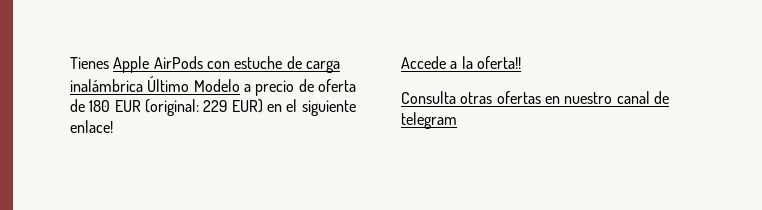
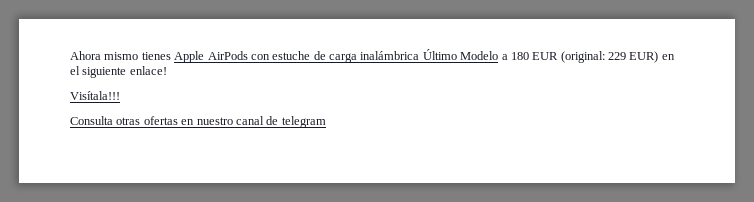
- Tienes Apple AirPods con estuche de carga inalámbrica Último Modelo a precio de oferta de 180 EUR (original: 229 EUR) en el siguiente enlace!
+ Ahora mismo tienes Apple AirPods con estuche de carga inalámbrica Último Modelo a 180 EUR (original: 229 EUR) en el siguiente enlace!
- Accede a la oferta!!
+ Visítala!!!

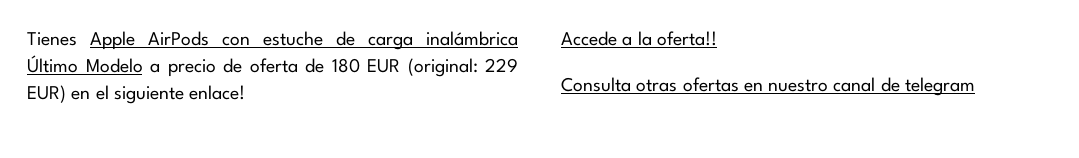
- Ahora mismo tienes Apple AirPods con estuche de carga inalámbrica Último Modelo a 180 EUR (original: 229 EUR) en el siguiente enlace!
+ Tienes Apple AirPods con estuche de carga inalámbrica Último Modelo a precio de oferta de 180 EUR (original: 229 EUR) en el siguiente enlace!
- Visítala!!!
+ Accede a la oferta!!

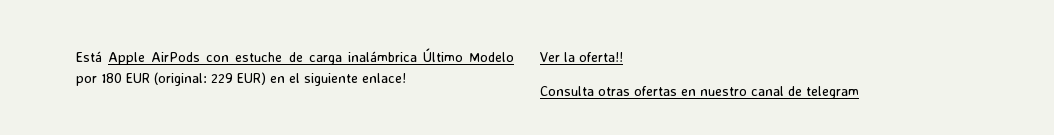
- Tienes Apple AirPods con estuche de carga inalámbrica Último Modelo a precio de oferta de 180 EUR (original: 229 EUR) en el siguiente enlace!
+ Está Apple AirPods con estuche de carga inalámbrica Último Modelo por 180 EUR (original: 229 EUR) en el siguiente enlace!
- Accede a la oferta!!
+ Ver la oferta!!

